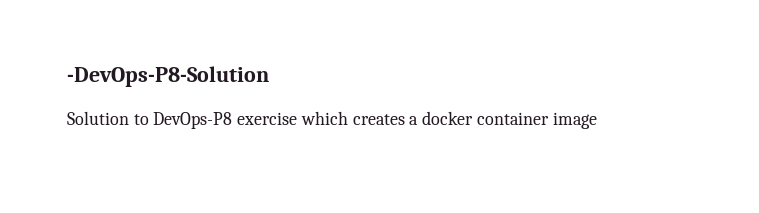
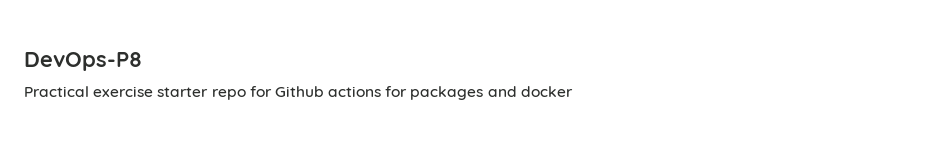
- -DevOps-P8-Solution
- Solution to DevOps-P8 exercise which creates a docker container image
+ DevOps-P8
+ Practical exercise starter repo for Github actions for packages and docker

